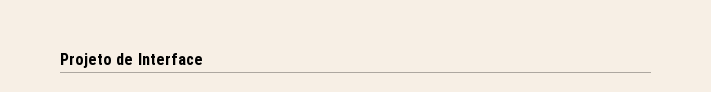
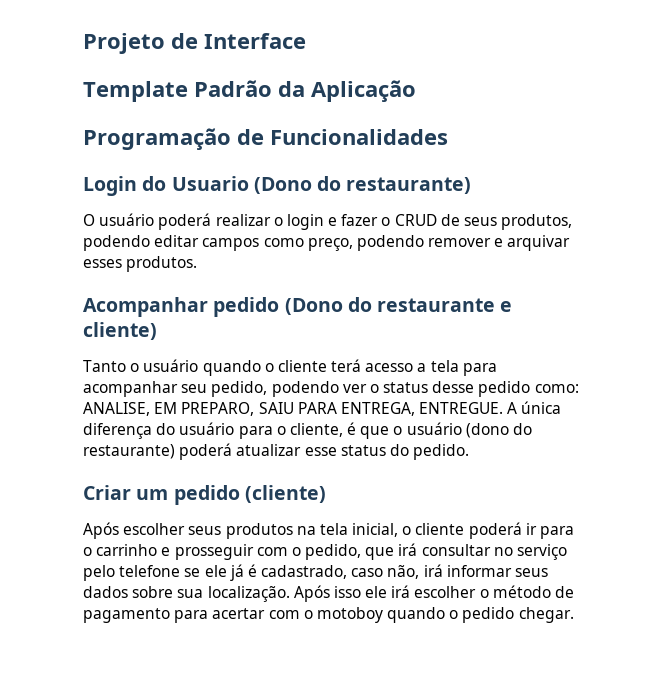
+ Template Padrão da Aplicação
+ Programação de Funcionalidades
+ Login do Usuario (Dono do restaurante)
+ O usuário poderá realizar o login e fazer o CRUD de seus produtos, podendo editar campos como preço, podendo remover e arquivar esses produtos.
+ Acompanhar pedido (Dono do restaurante e cliente)
+ Tanto o usuário quando o cliente terá acesso a tela para acompanhar seu pedido, podendo ver o status desse pedido como: ANALISE, EM PREPARO, SAIU PARA ENTREGA, ENTREGUE. A única diferença do usuário para o cliente, é que o usuário (dono do restaurante) poderá atualizar esse status do pedido.
+ Criar um pedido (cliente)
+ Após escolher seus produtos na tela inicial, o cliente poderá ir para o carrinho e prosseguir com o pedido, que irá consultar no serviço pelo telefone se ele já é cadastrado, caso não, irá informar seus dados sobre sua localização. Após isso ele irá escolher o método de pagamento para acertar com o motoboy quando o pedido chegar.

